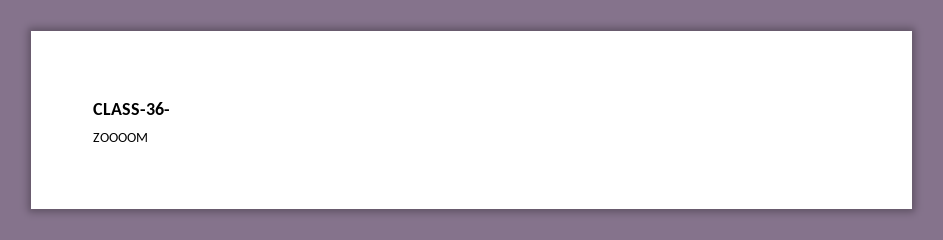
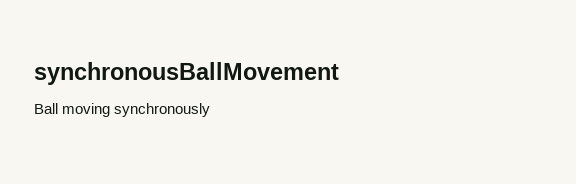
- CLASS-36-
- ZOOOOM
+ synchronousBallMovement
+ Ball moving synchronously

